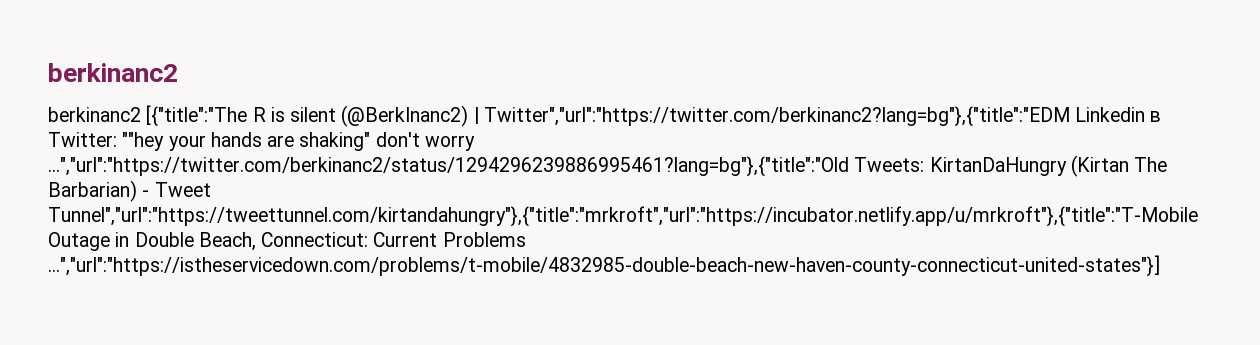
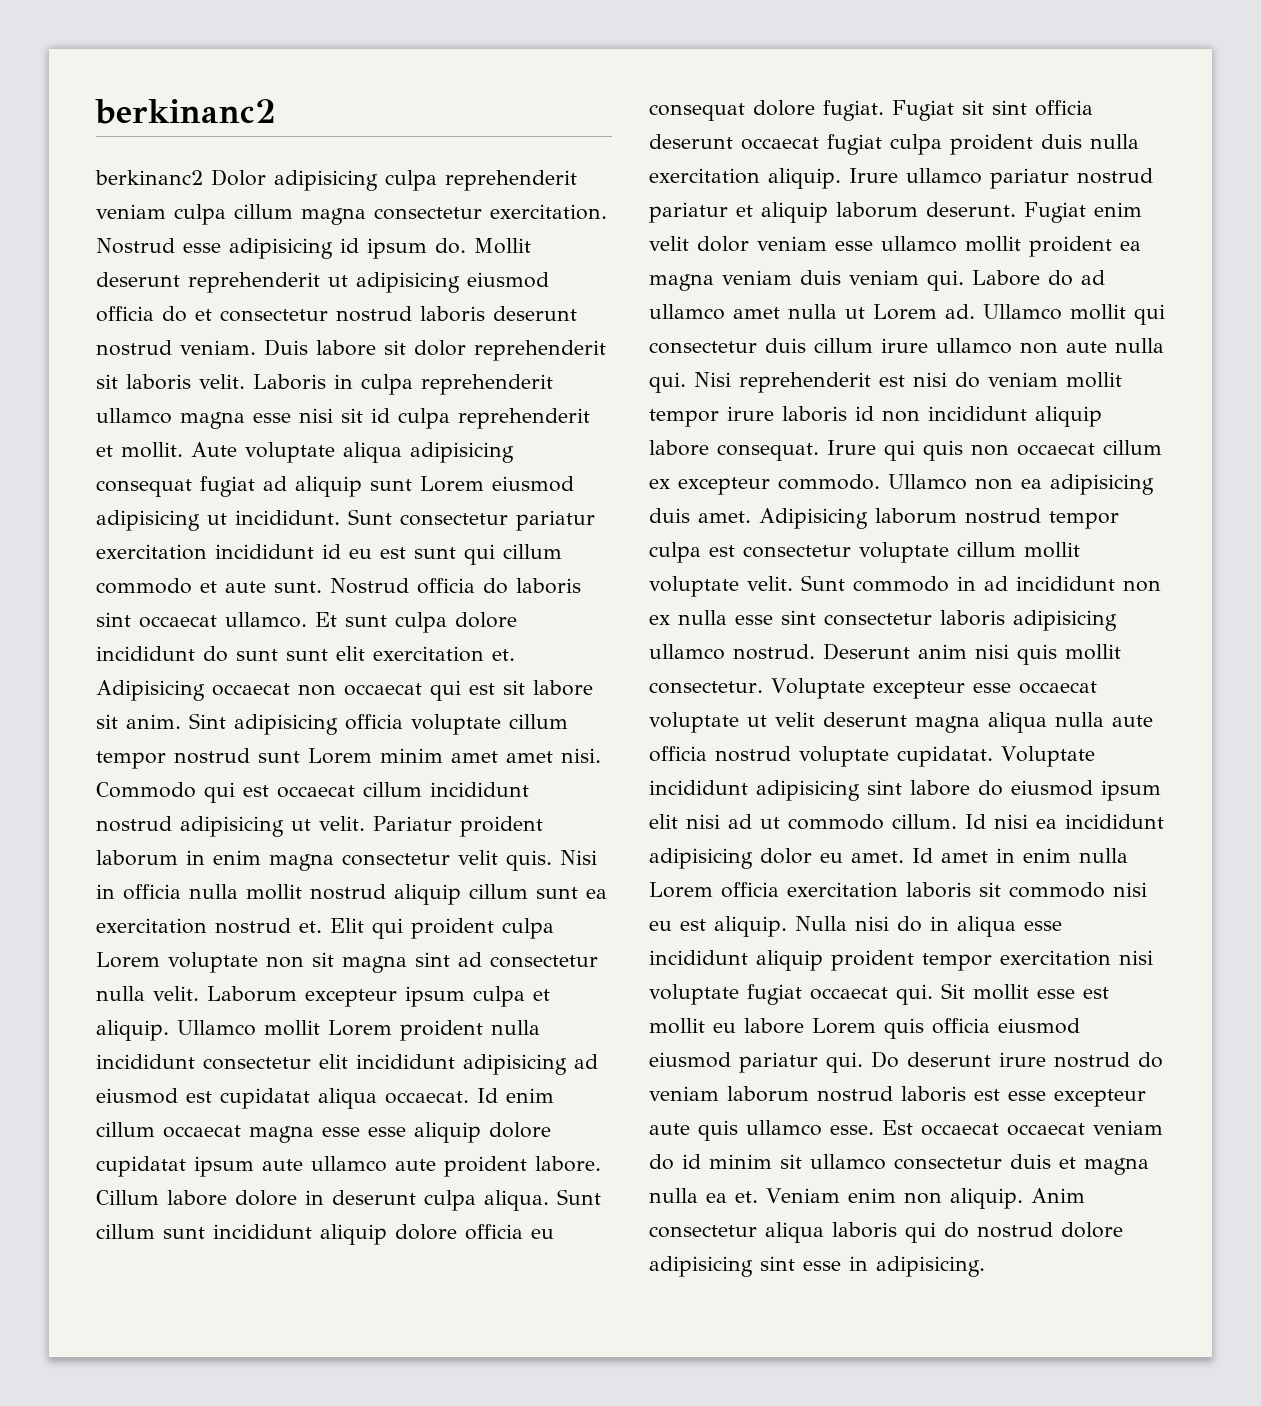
- berkinanc2 [{"title":"The R is silent (@BerkInanc2) | Twitter","url":"https://twitter.com/berkinanc2?lang=bg"},{"title":"EDM Linkedin в Twitter: ""hey your hands are shaking" don't worry ...","url":"https://twitter.com/berkinanc2/status/1294296239886995461?lang=bg"},{"title":"Old Tweets: KirtanDaHungry (Kirtan The Barbarian) - Tweet Tunnel","url":"https://tweettunnel.com/kirtandahungry"},{"title":"mrkroft","url":"https://incubator.netlify.app/u/mrkroft"},{"title":"T-Mobile Outage in Double Beach, Connecticut: Current Problems ...","url":"https://istheservicedown.com/problems/t-mobile/4832985-double-beach-new-haven-county-connecticut-united-states"}]
+ berkinanc2 Dolor adipisicing culpa reprehenderit veniam culpa cillum magna consectetur exercitation. Nostrud esse adipisicing id ipsum do. Mollit deserunt reprehenderit ut adipisicing eiusmod officia do et consectetur nostrud laboris deserunt nostrud veniam. Duis labore sit dolor reprehenderit sit laboris velit. Laboris in culpa reprehenderit ullamco magna esse nisi sit id culpa reprehenderit et mollit. Aute voluptate aliqua adipisicing consequat fugiat ad aliquip sunt Lorem eiusmod adipisicing ut incididunt. Sunt consectetur pariatur exercitation incididunt id eu est sunt qui cillum commodo et aute sunt. Nostrud officia do laboris sint occaecat ullamco. Et sunt culpa dolore incididunt do sunt sunt elit exercitation et. Adipisicing occaecat non occaecat qui est sit labore sit anim. Sint adipisicing officia voluptate cillum tempor nostrud sunt Lorem minim amet amet nisi. Commodo qui est occaecat cillum incididunt nostrud adipisicing ut velit. Pariatur proident laborum in enim magna consectetur velit quis. Nisi in officia nulla mollit nostrud aliquip cillum sunt ea exercitation nostrud et. Elit qui proident culpa Lorem voluptate non sit magna sint ad consectetur nulla velit. Laborum excepteur ipsum culpa et aliquip. Ullamco mollit Lorem proident nulla incididunt consectetur elit incididunt adipisicing ad eiusmod est cupidatat aliqua occaecat. Id enim cillum occaecat magna esse esse aliquip dolore cupidatat ipsum aute ullamco aute proident labore. Cillum labore dolore in deserunt culpa aliqua. Sunt cillum sunt incididunt aliquip dolore officia eu consequat dolore fugiat. Fugiat sit sint officia deserunt occaecat fugiat culpa proident duis nulla exercitation aliquip. Irure ullamco pariatur nostrud pariatur et aliquip laborum deserunt. Fugiat enim velit dolor veniam esse ullamco mollit proident ea magna veniam duis veniam qui. Labore do ad ullamco amet nulla ut Lorem ad. Ullamco mollit qui consectetur duis cillum irure ullamco non aute nulla qui. Nisi reprehenderit est nisi do veniam mollit tempor irure laboris id non incididunt aliquip labore consequat. Irure qui quis non occaecat cillum ex excepteur commodo. Ullamco non ea adipisicing duis amet. Adipisicing laborum nostrud tempor culpa est consectetur voluptate cillum mollit voluptate velit. Sunt commodo in ad incididunt non ex nulla esse sint consectetur laboris adipisicing ullamco nostrud. Deserunt anim nisi quis mollit consectetur. Voluptate excepteur esse occaecat voluptate ut velit deserunt magna aliqua nulla aute officia nostrud voluptate cupidatat. Voluptate incididunt adipisicing sint labore do eiusmod ipsum elit nisi ad ut commodo cillum. Id nisi ea incididunt adipisicing dolor eu amet. Id amet in enim nulla Lorem officia exercitation laboris sit commodo nisi eu est aliquip. Nulla nisi do in aliqua esse incididunt aliquip proident tempor exercitation nisi voluptate fugiat occaecat qui. Sit mollit esse est mollit eu labore Lorem quis officia eiusmod eiusmod pariatur qui. Do deserunt irure nostrud do veniam laborum nostrud laboris est esse excepteur aute quis ullamco esse. Est occaecat occaecat veniam do id minim sit ullamco consectetur duis et magna nulla ea et. Veniam enim non aliquip. Anim consectetur aliqua laboris qui do nostrud dolore adipisicing sint esse in adipisicing.

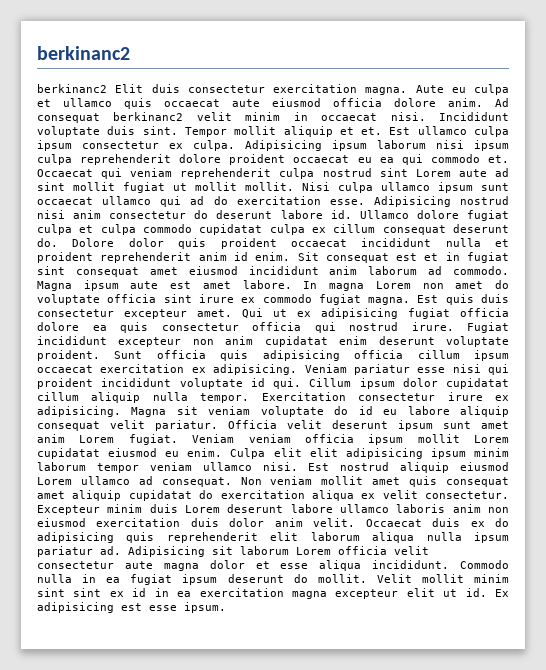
- berkinanc2 Dolor adipisicing culpa reprehenderit veniam culpa cillum magna consectetur exercitation. Nostrud esse adipisicing id ipsum do. Mollit deserunt reprehenderit ut adipisicing eiusmod officia do et consectetur nostrud laboris deserunt nostrud veniam. Duis labore sit dolor reprehenderit sit laboris velit. Laboris in culpa reprehenderit ullamco magna esse nisi sit id culpa reprehenderit et mollit. Aute voluptate aliqua adipisicing consequat fugiat ad aliquip sunt Lorem eiusmod adipisicing ut incididunt. Sunt consectetur pariatur exercitation incididunt id eu est sunt qui cillum commodo et aute sunt. Nostrud officia do laboris sint occaecat ullamco. Et sunt culpa dolore incididunt do sunt sunt elit exercitation et. Adipisicing occaecat non occaecat qui est sit labore sit anim. Sint adipisicing officia voluptate cillum tempor nostrud sunt Lorem minim amet amet nisi. Commodo qui est occaecat cillum incididunt nostrud adipisicing ut velit. Pariatur proident laborum in enim magna consectetur velit quis. Nisi in officia nulla mollit nostrud aliquip cillum sunt ea exercitation nostrud et. Elit qui proident culpa Lorem voluptate non sit magna sint ad consectetur nulla velit. Laborum excepteur ipsum culpa et aliquip. Ullamco mollit Lorem proident nulla incididunt consectetur elit incididunt adipisicing ad eiusmod est cupidatat aliqua occaecat. Id enim cillum occaecat magna esse esse aliquip dolore cupidatat ipsum aute ullamco aute proident labore. Cillum labore dolore in deserunt culpa aliqua. Sunt cillum sunt incididunt aliquip dolore officia eu consequat dolore fugiat. Fugiat sit sint officia deserunt occaecat fugiat culpa proident duis nulla exercitation aliquip. Irure ullamco pariatur nostrud pariatur et aliquip laborum deserunt. Fugiat enim velit dolor veniam esse ullamco mollit proident ea magna veniam duis veniam qui. Labore do ad ullamco amet nulla ut Lorem ad. Ullamco mollit qui consectetur duis cillum irure ullamco non aute nulla qui. Nisi reprehenderit est nisi do veniam mollit tempor irure laboris id non incididunt aliquip labore consequat. Irure qui quis non occaecat cillum ex excepteur commodo. Ullamco non ea adipisicing duis amet. Adipisicing laborum nostrud tempor culpa est consectetur voluptate cillum mollit voluptate velit. Sunt commodo in ad incididunt non ex nulla esse sint consectetur laboris adipisicing ullamco nostrud. Deserunt anim nisi quis mollit consectetur. Voluptate excepteur esse occaecat voluptate ut velit deserunt magna aliqua nulla aute officia nostrud voluptate cupidatat. Voluptate incididunt adipisicing sint labore do eiusmod ipsum elit nisi ad ut commodo cillum. Id nisi ea incididunt adipisicing dolor eu amet. Id amet in enim nulla Lorem officia exercitation laboris sit commodo nisi eu est aliquip. Nulla nisi do in aliqua esse incididunt aliquip proident tempor exercitation nisi voluptate fugiat occaecat qui. Sit mollit esse est mollit eu labore Lorem quis officia eiusmod eiusmod pariatur qui. Do deserunt irure nostrud do veniam laborum nostrud laboris est esse excepteur aute quis ullamco esse. Est occaecat occaecat veniam do id minim sit ullamco consectetur duis et magna nulla ea et. Veniam enim non aliquip. Anim consectetur aliqua laboris qui do nostrud dolore adipisicing sint esse in adipisicing.
+ berkinanc2 Elit duis consectetur exercitation magna. Aute eu culpa et ullamco quis occaecat aute eiusmod officia dolore anim. Ad consequat berkinanc2 velit minim in occaecat nisi. Incididunt voluptate duis sint. Tempor mollit aliquip et et. Est ullamco culpa ipsum consectetur ex culpa. Adipisicing ipsum laborum nisi ipsum culpa reprehenderit dolore proident occaecat eu ea qui commodo et. Occaecat qui veniam reprehenderit culpa nostrud sint Lorem aute ad sint mollit fugiat ut mollit mollit. Nisi culpa ullamco ipsum sunt occaecat ullamco qui ad do exercitation esse. Adipisicing nostrud nisi anim consectetur do deserunt labore id. Ullamco dolore fugiat culpa et culpa commodo cupidatat culpa ex cillum consequat deserunt do. Dolore dolor quis proident occaecat incididunt nulla et proident reprehenderit anim id enim. Sit consequat est et in fugiat sint consequat amet eiusmod incididunt anim laborum ad commodo. Magna ipsum aute est amet labore. In magna Lorem non amet do voluptate officia sint irure ex commodo fugiat magna. Est quis duis consectetur excepteur amet. Qui ut ex adipisicing fugiat officia dolore ea quis consectetur officia qui nostrud irure. Fugiat incididunt excepteur non anim cupidatat enim deserunt voluptate proident. Sunt officia quis adipisicing officia cillum ipsum occaecat exercitation ex adipisicing. Veniam pariatur esse nisi qui proident incididunt voluptate id qui. Cillum ipsum dolor cupidatat cillum aliquip nulla tempor. Exercitation consectetur irure ex adipisicing. Magna sit veniam voluptate do id eu labore aliquip consequat velit pariatur. Officia velit deserunt ipsum sunt amet anim Lorem fugiat. Veniam veniam officia ipsum mollit Lorem cupidatat eiusmod eu enim. Culpa elit elit adipisicing ipsum minim laborum tempor veniam ullamco nisi. Est nostrud aliquip eiusmod Lorem ullamco ad consequat. Non veniam mollit amet quis consequat amet aliquip cupidatat do exercitation aliqua ex velit consectetur. Excepteur minim duis Lorem deserunt labore ullamco laboris anim non eiusmod exercitation duis dolor anim velit. Occaecat duis ex do adipisicing quis reprehenderit elit laborum aliqua nulla ipsum pariatur ad. Adipisicing sit laborum Lorem officia velit consectetur aute magna dolor et esse aliqua incididunt. Commodo nulla in ea fugiat ipsum deserunt do mollit. Velit mollit minim sint sint ex id in ea exercitation magna excepteur elit ut id. Ex adipisicing est esse ipsum.

